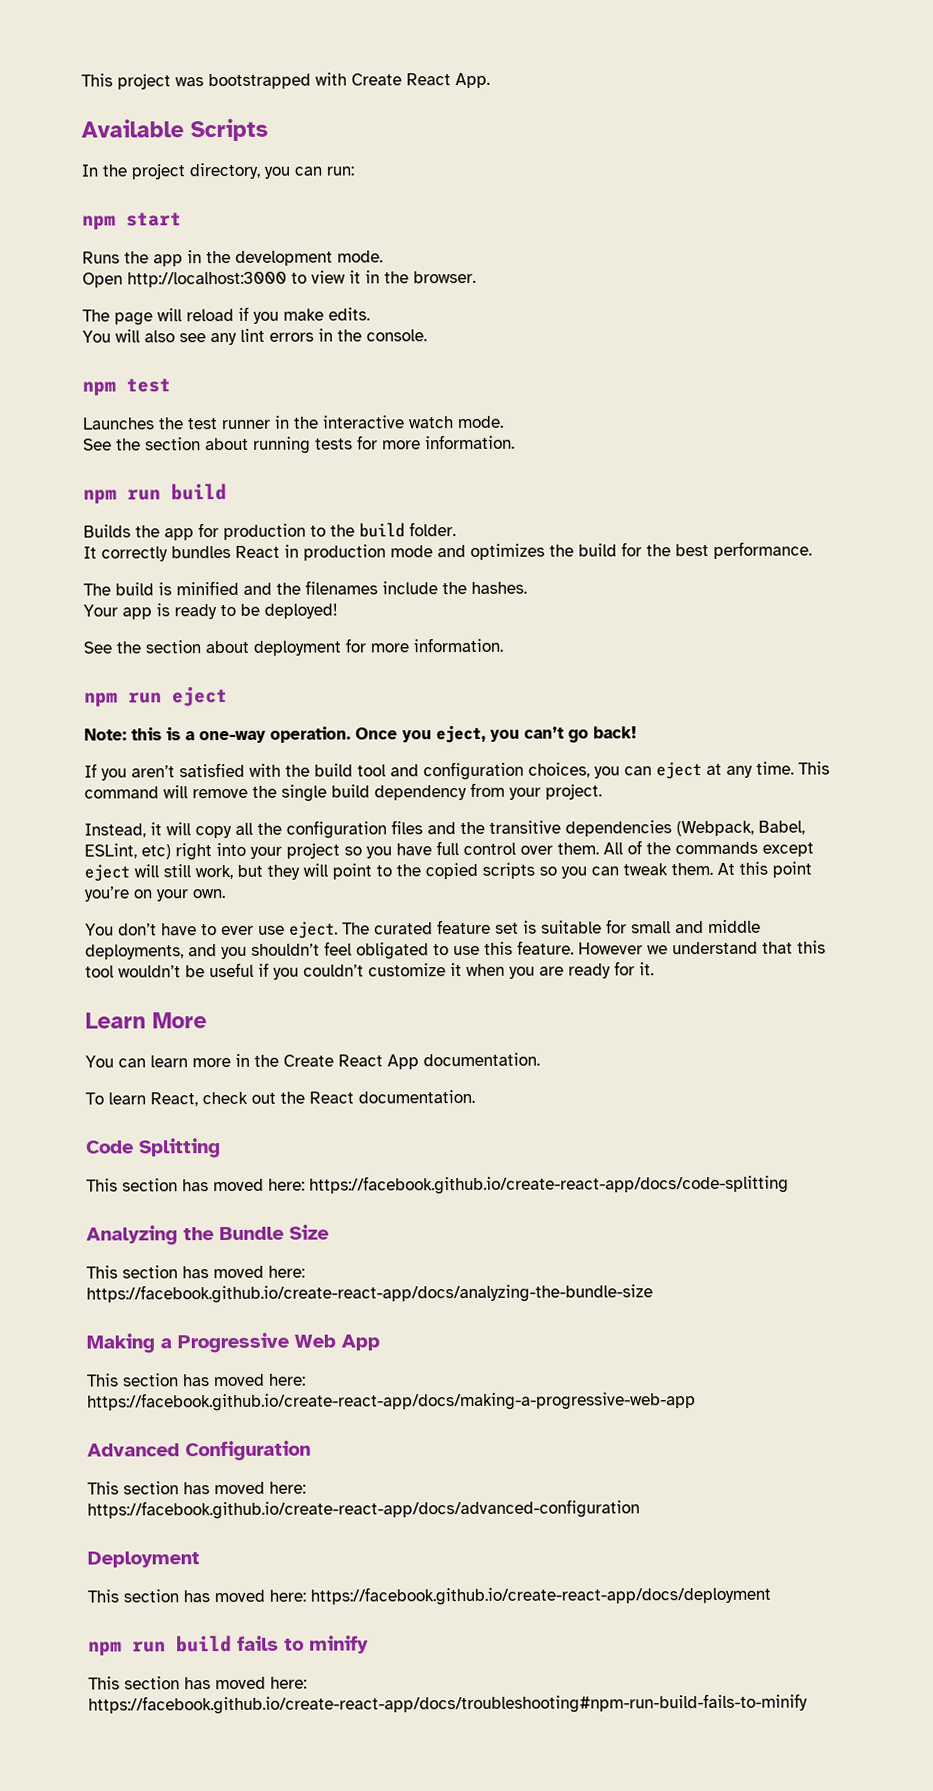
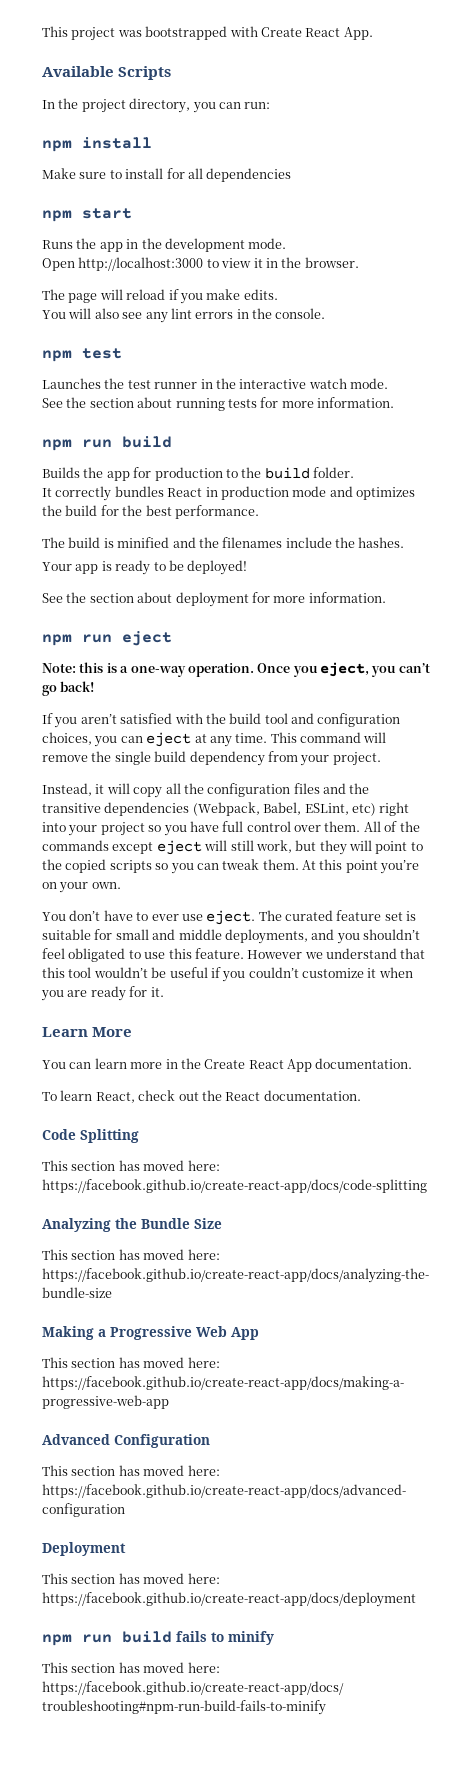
+ npm install
+ Make sure to install for all dependencies

